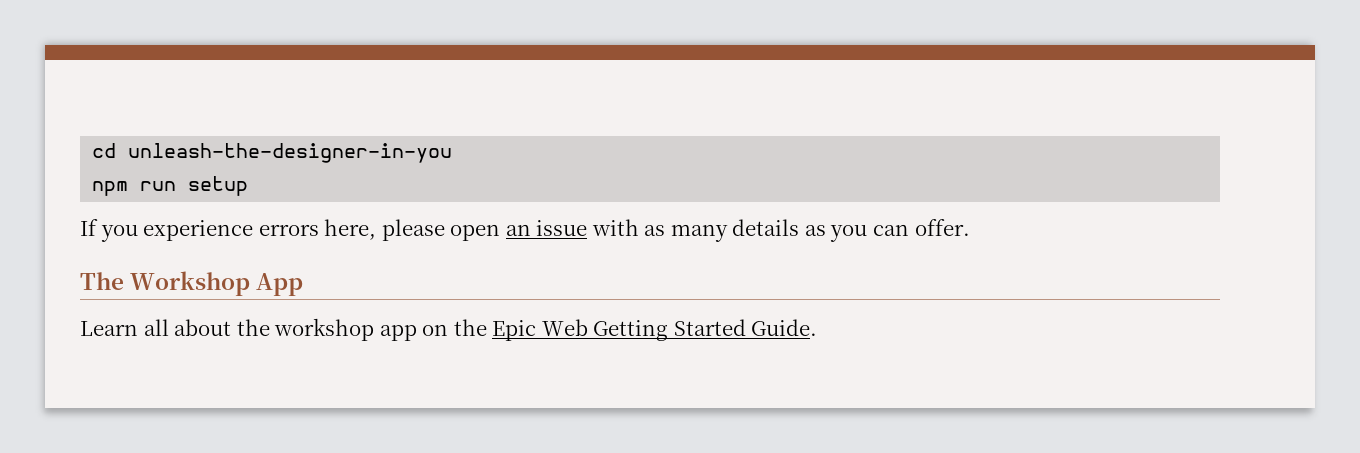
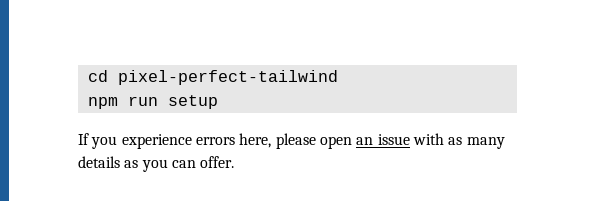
- cd unleash-the-designer-in-you
+ cd pixel-perfect-tailwind
- The Workshop App
- Learn all about the workshop app on the Epic Web Getting Started Guide.

